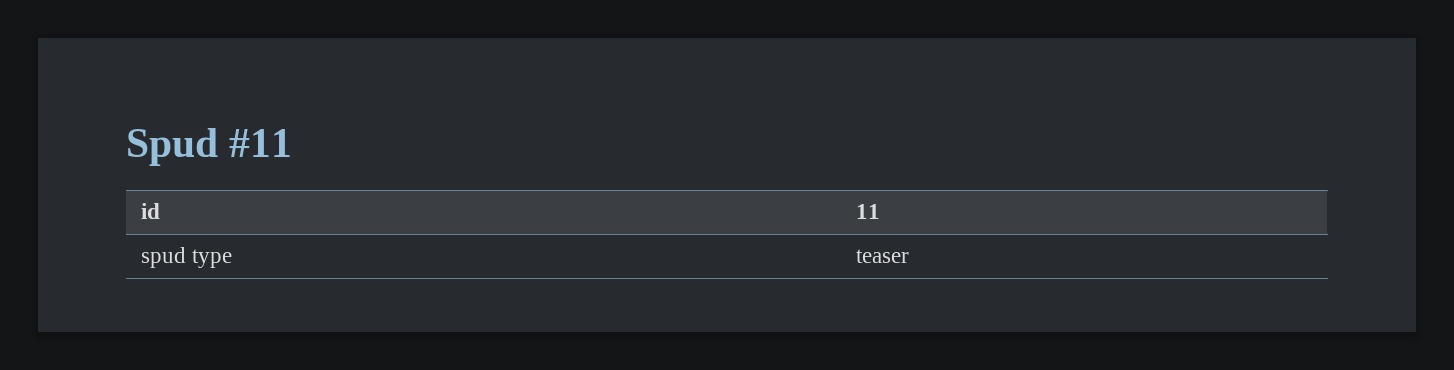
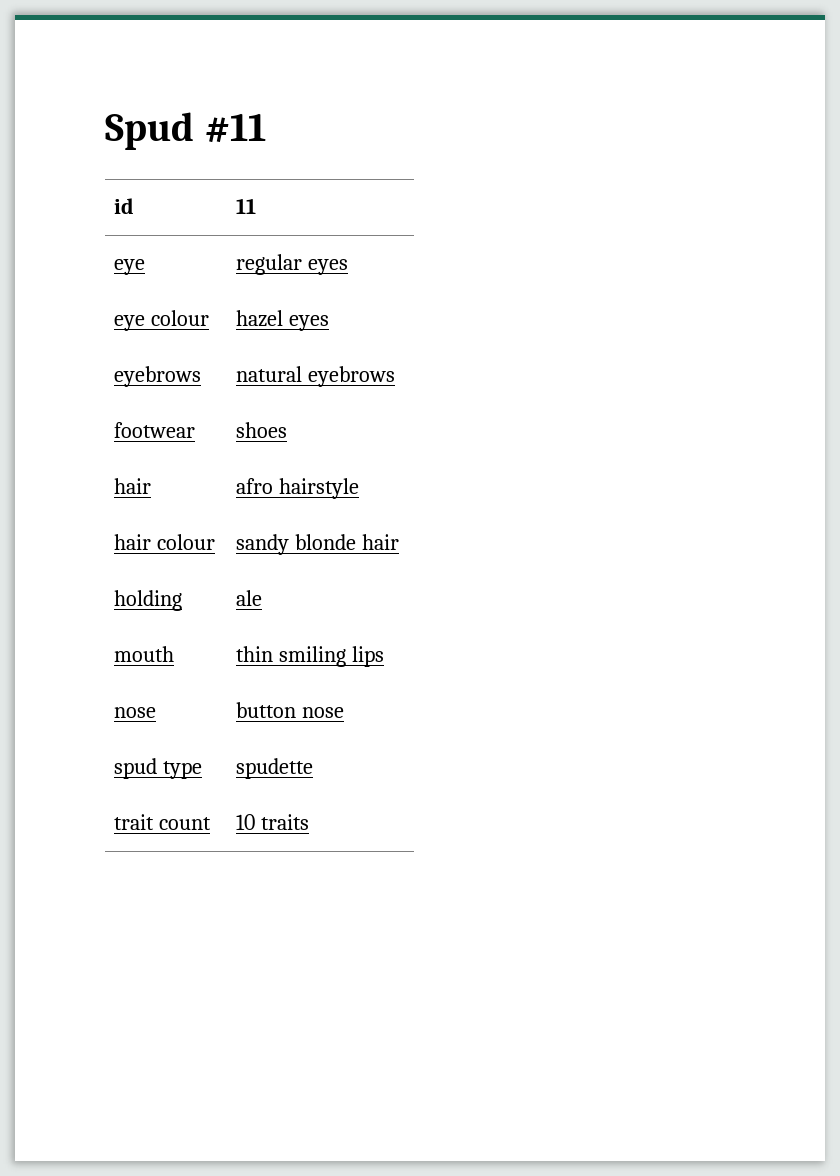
- spud type | teaser
+ eye | regular eyes
+ eye colour | hazel eyes
+ eyebrows | natural eyebrows
+ footwear | shoes
+ hair | afro hairstyle
+ hair colour | sandy blonde hair
+ holding | ale
+ mouth | thin smiling lips
+ nose | button nose
+ spud type | spudette
+ trait count | 10 traits

